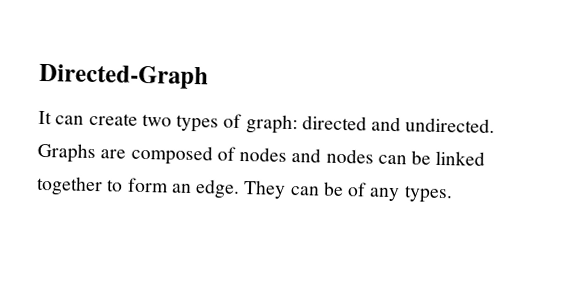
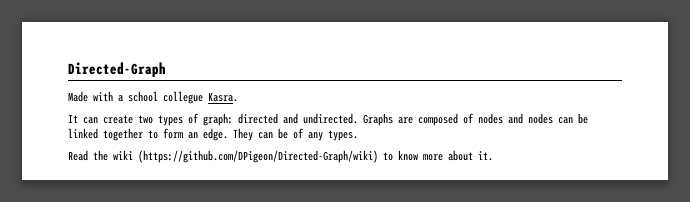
+ Made with a school collegue Kasra.
+ Read the wiki (https://github.com/DPigeon/Directed-Graph/wiki) to know more about it.

